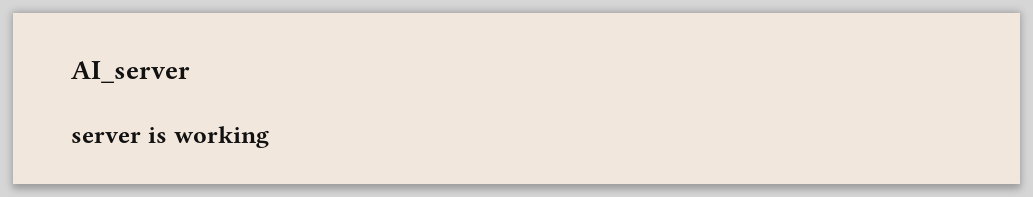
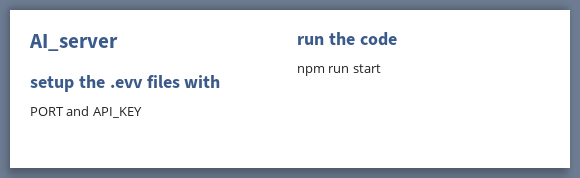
- server is working
+ setup the .evv files with
+ PORT and API_KEY
+ run the code
+ npm run start

